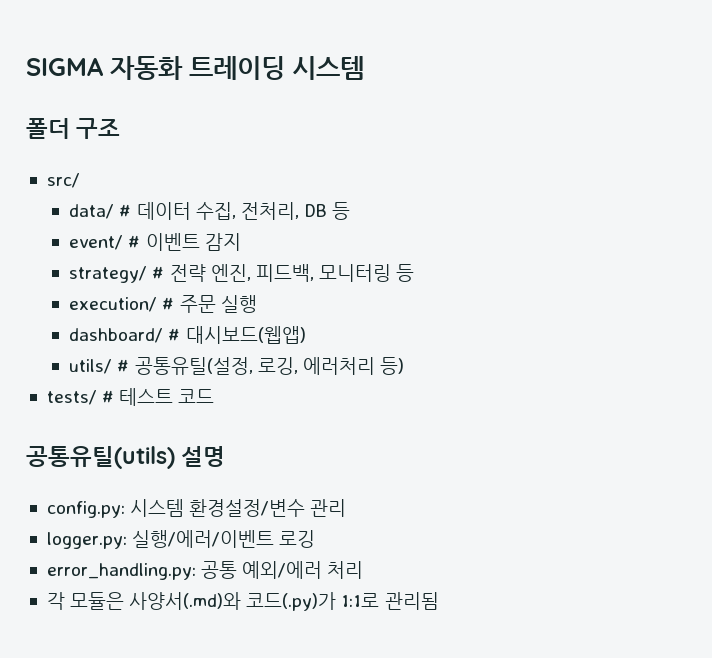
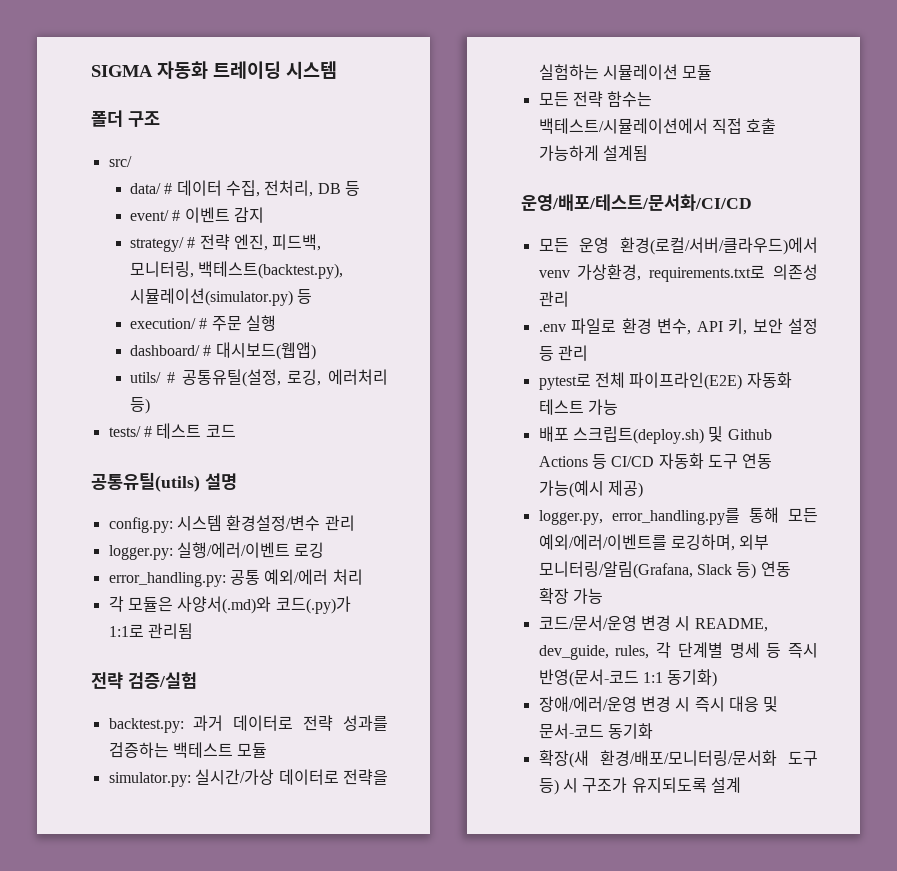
- strategy/ # 전략 엔진, 피드백, 모니터링 등
+ strategy/ # 전략 엔진, 피드백, 모니터링, 백테스트(backtest.py), 시뮬레이션(simulator.py) 등
+ 전략 검증/실험
+ backtest.py: 과거 데이터로 전략 성과를 검증하는 백테스트 모듈
+ simulator.py: 실시간/가상 데이터로 전략을 실험하는 시뮬레이션 모듈
+ 모든 전략 함수는 백테스트/시뮬레이션에서 직접 호출 가능하게 설계됨
+ 운영/배포/테스트/문서화/CI/CD
+ 모든 운영 환경(로컬/서버/클라우드)에서 venv 가상환경, requirements.txt로 의존성 관리
+ .env 파일로 환경 변수, API 키, 보안 설정 등 관리
+ pytest로 전체 파이프라인(E2E) 자동화 테스트 가능
+ 배포 스크립트(deploy.sh) 및 Github Actions 등 CI/CD 자동화 도구 연동 가능(예시 제공)
+ logger.py, error_handling.py를 통해 모든 예외/에러/이벤트를 로깅하며, 외부 모니터링/알림(Grafana, Slack 등) 연동 확장 가능
+ 코드/문서/운영 변경 시 README, dev_guide, rules, 각 단계별 명세 등 즉시 반영(문서-코드 1:1 동기화)
+ 장애/에러/운영 변경 시 즉시 대응 및 문서-코드 동기화
+ 확장(새 환경/배포/모니터링/문서화 도구 등) 시 구조가 유지되도록 설계

